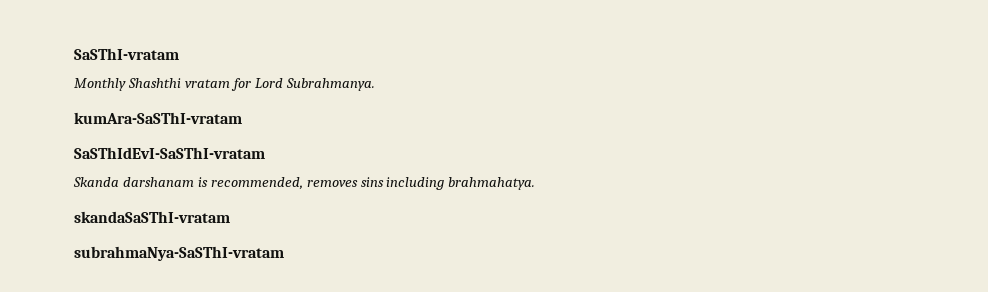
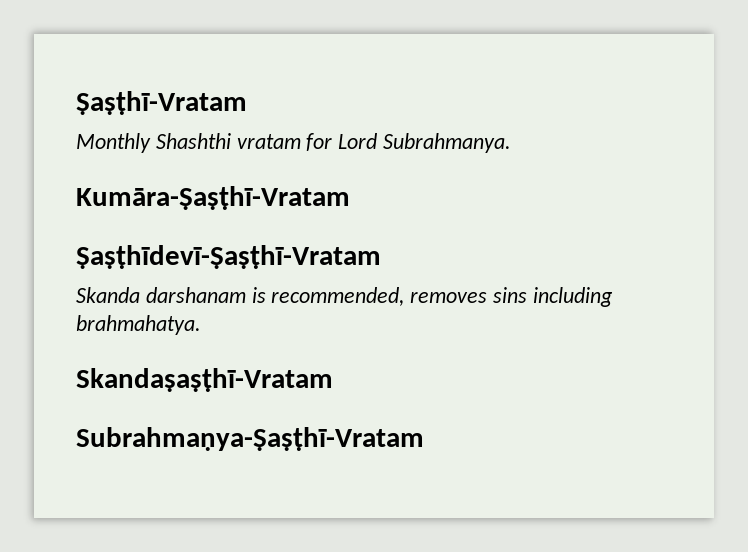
- SaSThI-vratam
+ Ṣaṣṭhī-Vratam
- kumAra-SaSThI-vratam
- SaSThIdEvI-SaSThI-vratam
+ Kumāra-Ṣaṣṭhī-Vratam
+ Ṣaṣṭhīdevī-Ṣaṣṭhī-Vratam
- skandaSaSThI-vratam
- subrahmaNya-SaSThI-vratam
+ Skandaṣaṣṭhī-Vratam
+ Subrahmaṇya-Ṣaṣṭhī-Vratam

